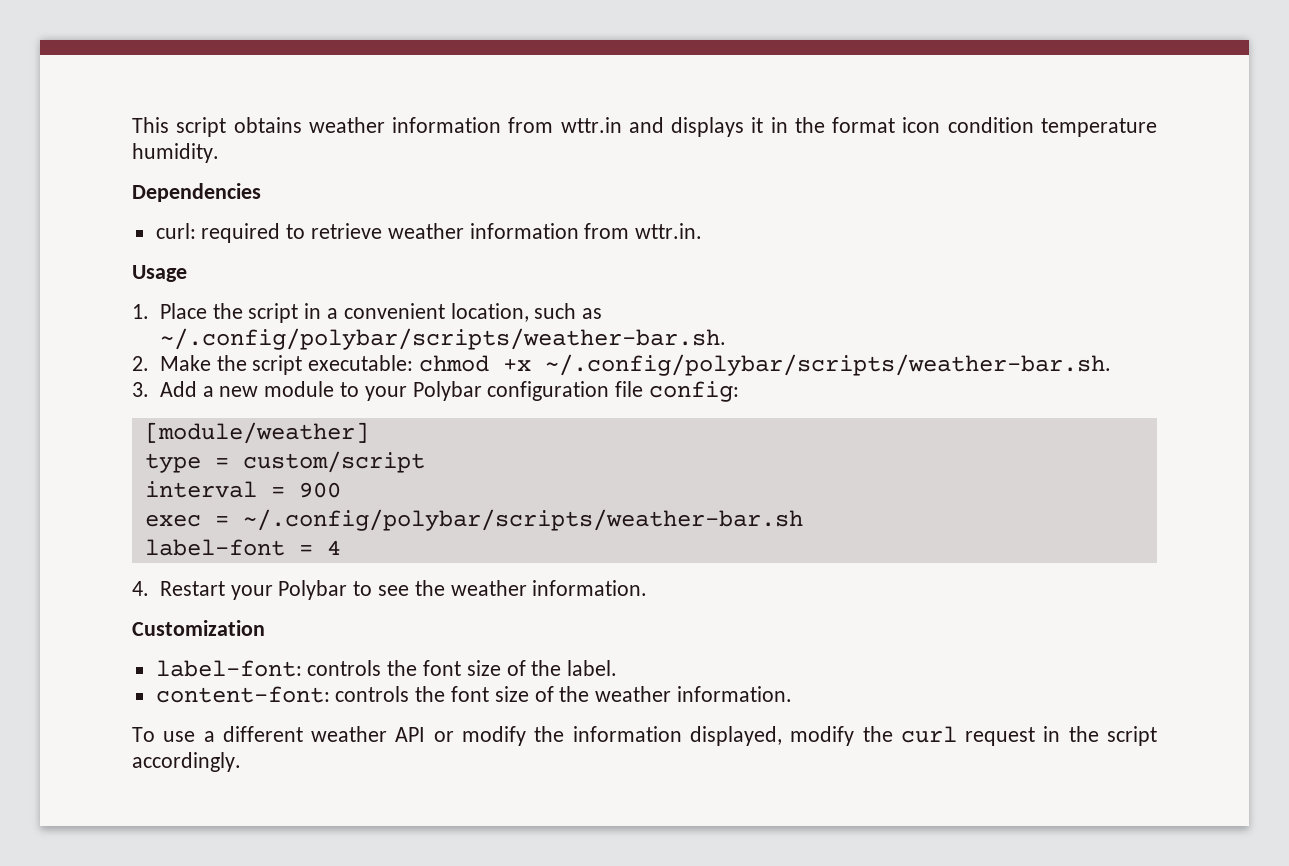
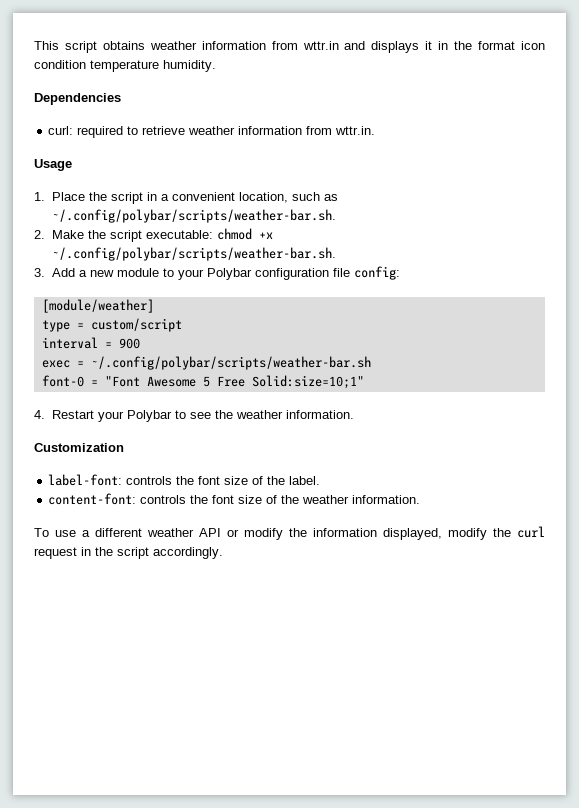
- label-font = 4
+ font-0 = "Font Awesome 5 Free Solid:size=10;1"

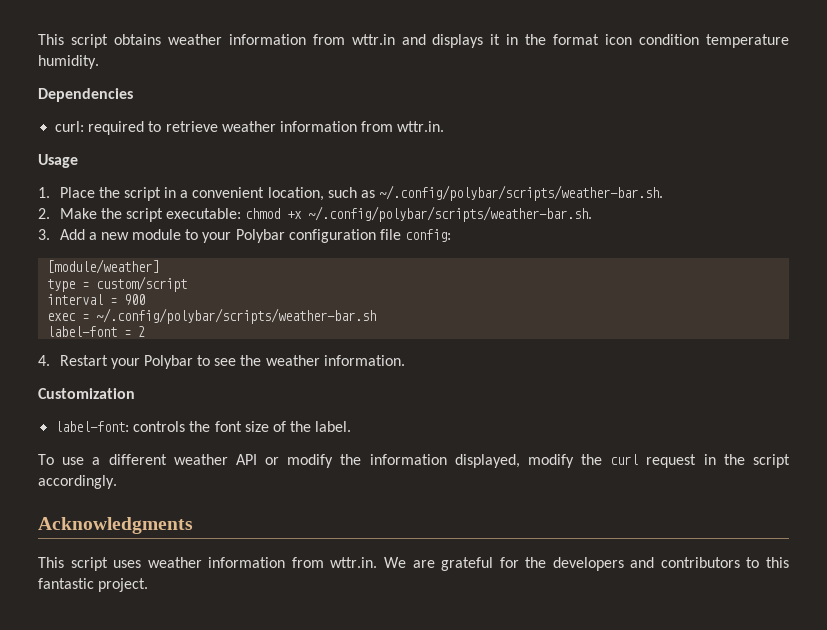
- font-0 = "Font Awesome 5 Free Solid:size=10;1"
+ label-font = 2
- content-font: controls the font size of the weather information.
+ Acknowledgments
+ This script uses weather information from wttr.in. We are grateful for the developers and contributors to this fantastic project.

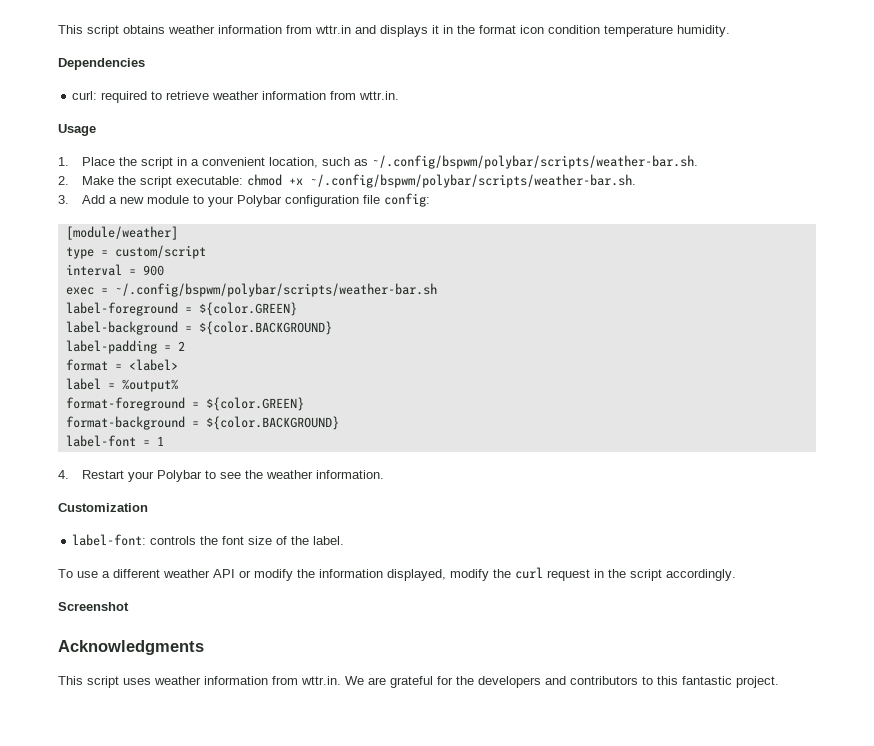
- 1. Place the script in a convenient location, such as ~/.config/polybar/scripts/weather-bar.sh.
+ 1. Place the script in a convenient location, such as ~/.config/bspwm/polybar/scripts/weather-bar.sh.
- 2. Make the script executable: chmod +x ~/.config/polybar/scripts/weather-bar.sh.
+ 2. Make the script executable: chmod +x ~/.config/bspwm/polybar/scripts/weather-bar.sh.
- exec = ~/.config/polybar/scripts/weather-bar.sh
+ exec = ~/.config/bspwm/polybar/scripts/weather-bar.sh
+ label-foreground = ${color.GREEN}
+ label-background = ${color.BACKGROUND}
+ label-padding = 2
+ format = <label>
+ label = %output%
+ format-foreground = ${color.GREEN}
+ format-background = ${color.BACKGROUND}
- label-font = 2
+ label-font = 1
+ Screenshot

